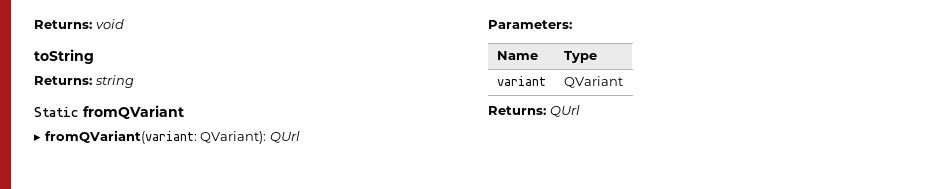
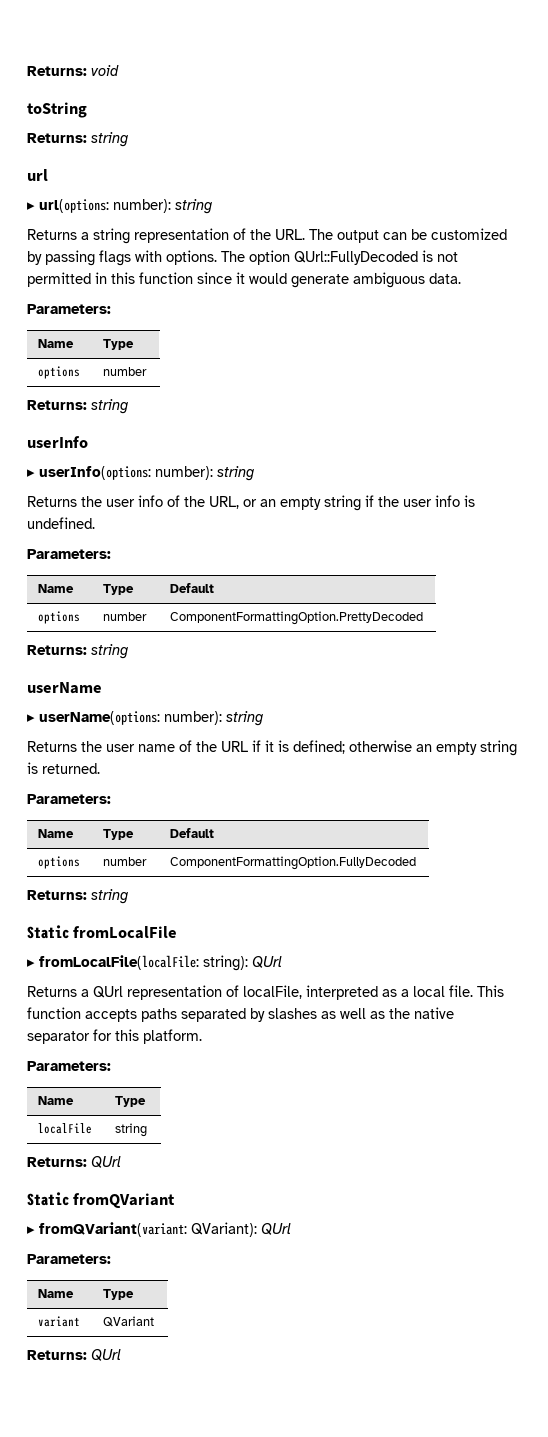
+ url
+ ▸ url(options: number): string
+ Returns a string representation of the URL. The output can be customized by passing flags with options. The option QUrl::FullyDecoded is not permitted in this function since it would generate ambiguous data.
+ Parameters:
+ Name | Type
+ options | number
+ Returns: string
+ userInfo
+ ▸ userInfo(options: number): string
+ Returns the user info of the URL, or an empty string if the user info is undefined.
+ Parameters:
+ Name | Type | Default
+ options | number | ComponentFormattingOption.PrettyDecoded
+ Returns: string
+ userName
+ ▸ userName(options: number): string
+ Returns the user name of the URL if it is defined; otherwise an empty string is returned.
+ Parameters:
+ Name | Type | Default
+ options | number | ComponentFormattingOption.FullyDecoded
+ Returns: string
+ Static fromLocalFile
+ ▸ fromLocalFile(localFile: string): QUrl
+ Returns a QUrl representation of localFile, interpreted as a local file. This function accepts paths separated by slashes as well as the native separator for this platform.
+ Parameters:
+ Name | Type
+ localFile | string
+ Returns: QUrl

